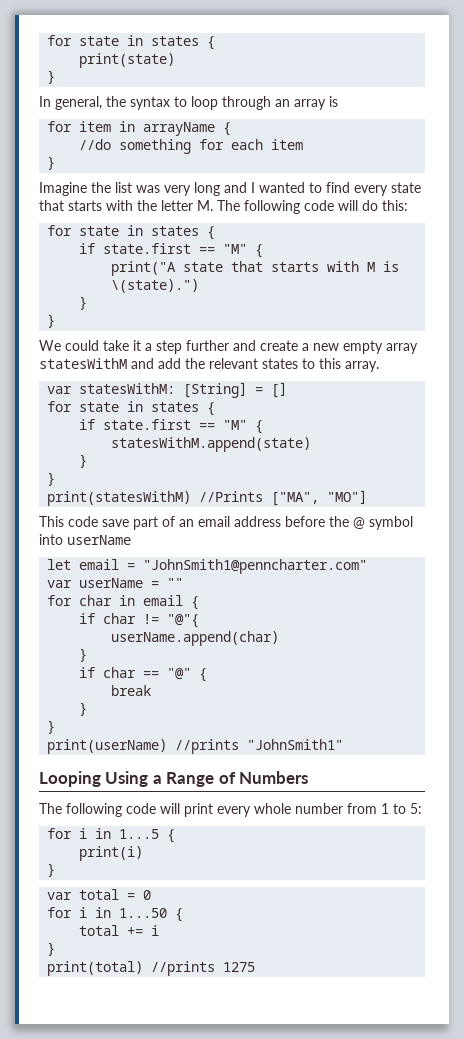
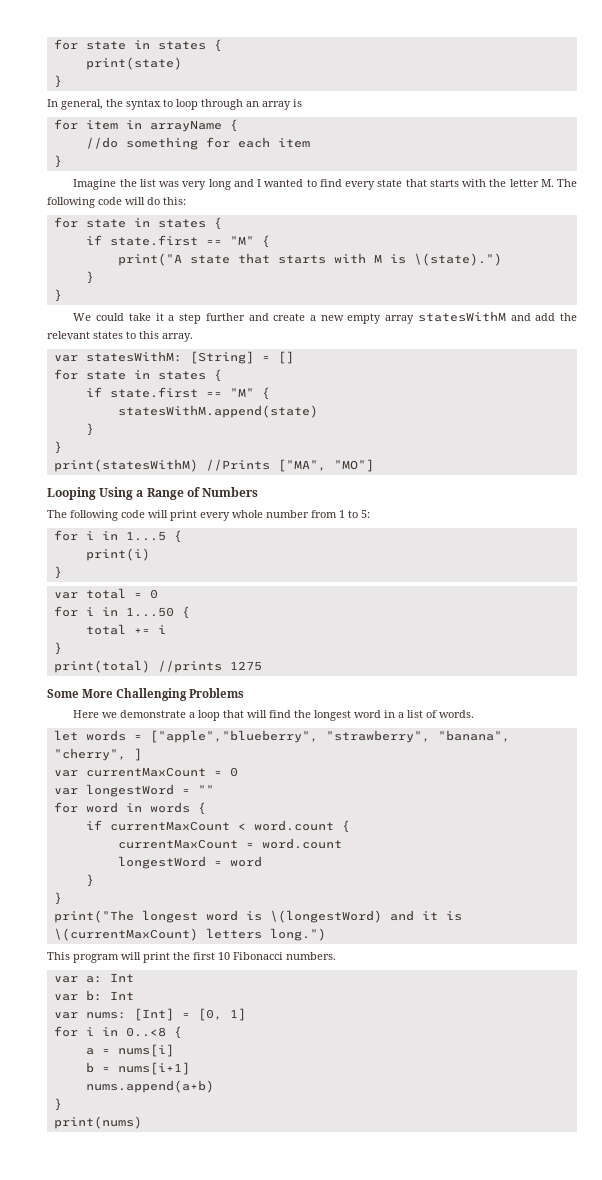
- This code save part of an email address before the @ symbol into userName
- let email = "JohnSmith1@penncharter.com"
- var userName = ""
- for char in email {
- if char != "@"{
- userName.append(char)
- }
- if char == "@" {
- break
- }
- }
- print(userName) //prints "JohnSmith1"
+ Some More Challenging Problems
+ Here we demonstrate a loop that will find the longest word in a list of words.
+ let words = ["apple","blueberry", "strawberry", "banana", "cherry", ]
+ var currentMaxCount = 0
+ var longestWord = ""
+ for word in words {
+ if currentMaxCount < word.count {
+ currentMaxCount = word.count
+ longestWord = word
+ }
+ }
+ print("The longest word is \(longestWord) and it is \(currentMaxCount) letters long.")
+ This program will print the first 10 Fibonacci numbers.
+ var a: Int
+ var b: Int
+ var nums: [Int] = [0, 1]
+ for i in 0..<8 {
+ a = nums[i]
+ b = nums[i+1]
+ nums.append(a+b)
+ }
+ print(nums)

